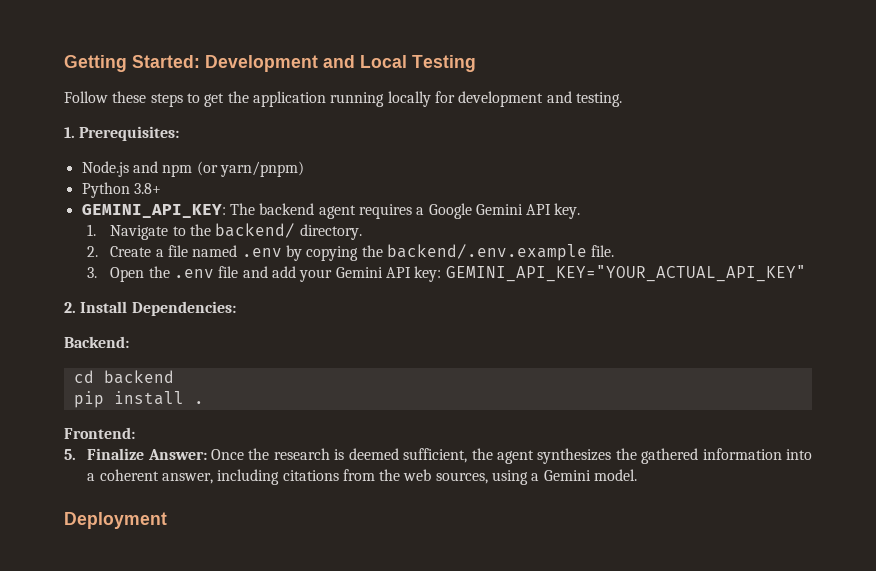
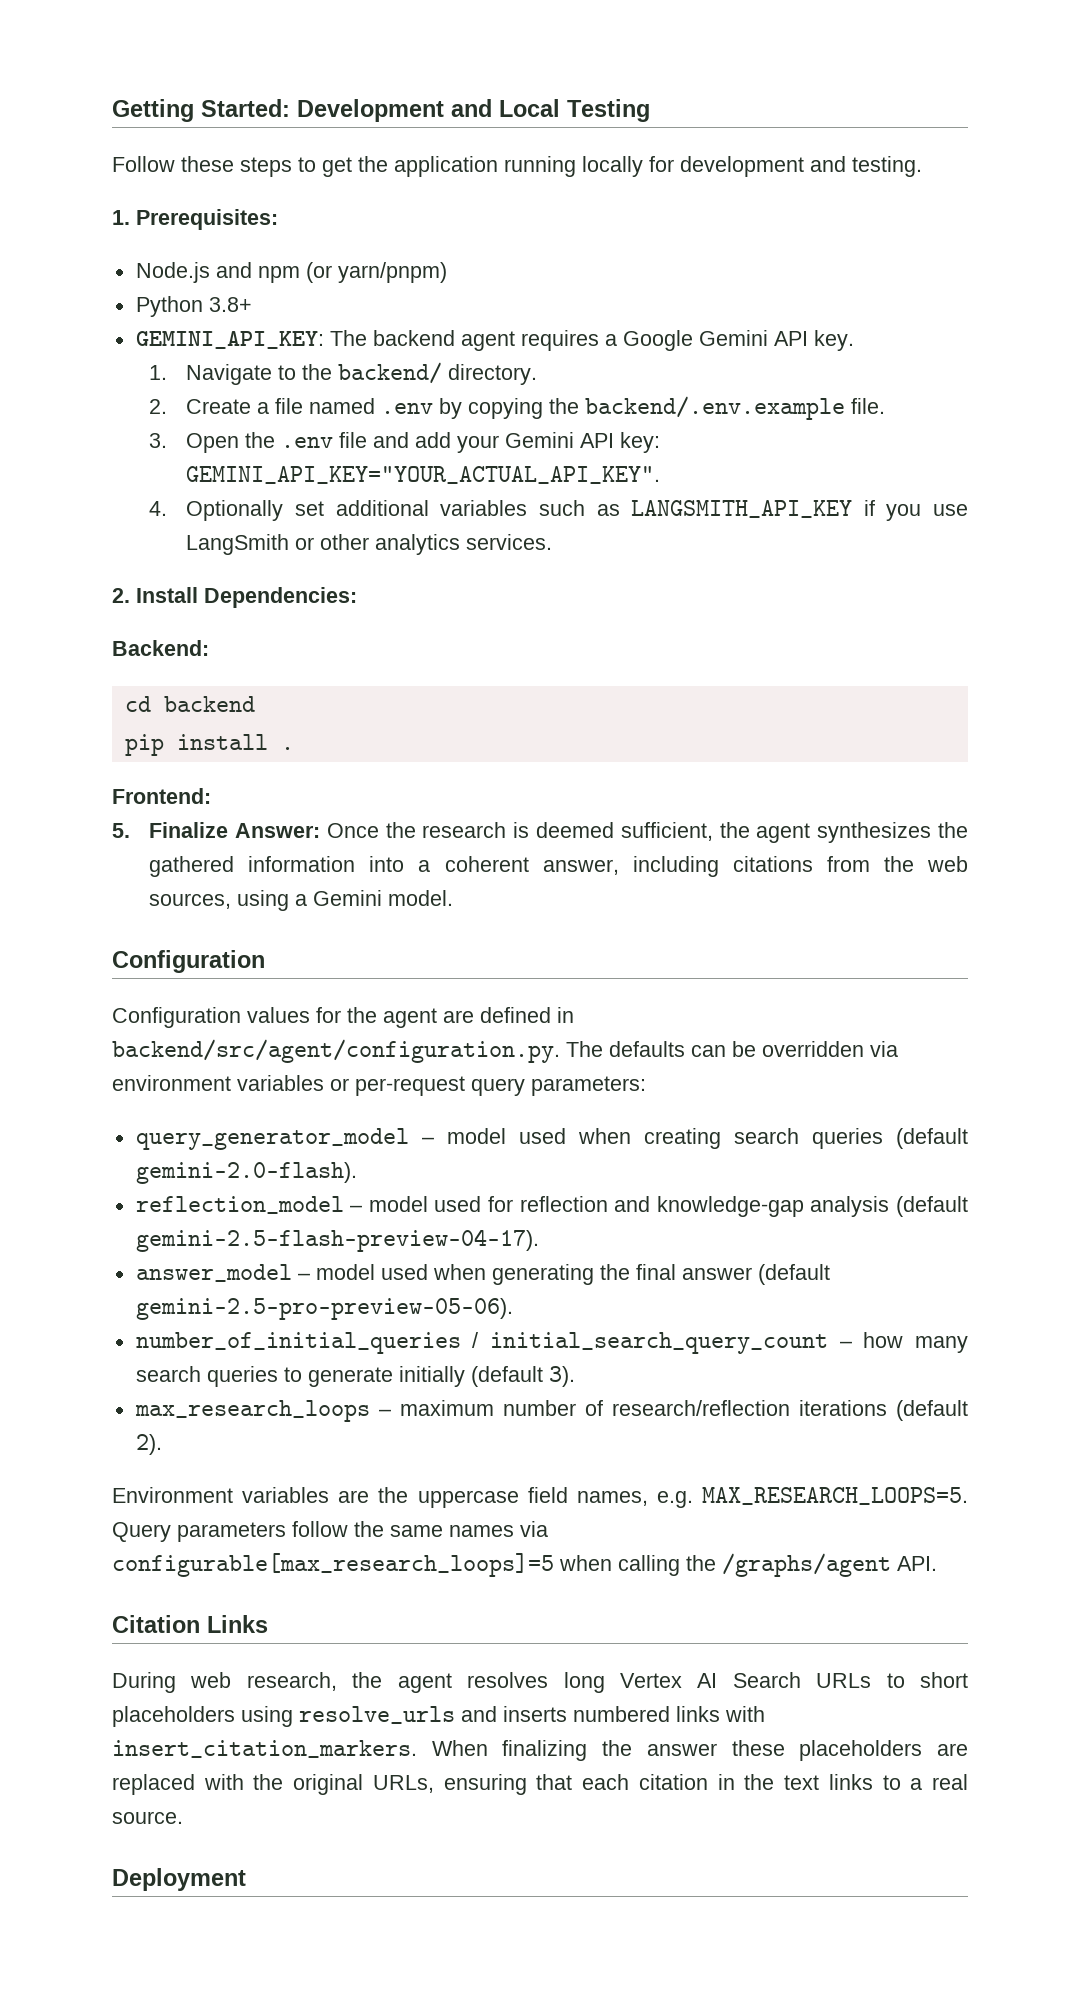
- 3. Open the .env file and add your Gemini API key: GEMINI_API_KEY="YOUR_ACTUAL_API_KEY"
+ 3. Open the .env file and add your Gemini API key: GEMINI_API_KEY="YOUR_ACTUAL_API_KEY".
+ 4. Optionally set additional variables such as LANGSMITH_API_KEY if you use LangSmith or other analytics services.
  5. Finalize Answer: Once the research is deemed sufficient, the agent synthesizes the gathered information into a coherent answer, including citations from the web sources, using a Gemini model.
+ Configuration
+ Configuration values for the agent are defined in backend/src/agent/configuration.py. The defaults can be overridden via environment variables or per-request query parameters:
+ query_generator_model – model used when creating search queries (default gemini-2.0-flash).
+ reflection_model – model used for reflection and knowledge-gap analysis (default gemini-2.5-flash-preview-04-17).
+ answer_model – model used when generating the final answer (default gemini-2.5-pro-preview-05-06).
+ number_of_initial_queries / initial_search_query_count – how many search queries to generate initially (default 3).
+ max_research_loops – maximum number of research/reflection iterations (default 2).
+ Environment variables are the uppercase field names, e.g. MAX_RESEARCH_LOOPS=5. Query parameters follow the same names via configurable[max_research_loops]=5 when calling the /graphs/agent API.
+ Citation Links
+ During web research, the agent resolves long Vertex AI Search URLs to short placeholders using resolve_urls and inserts numbered links with insert_citation_markers. When finalizing the answer these placeholders are replaced with the original URLs, ensuring that each citation in the text links to a real source.

